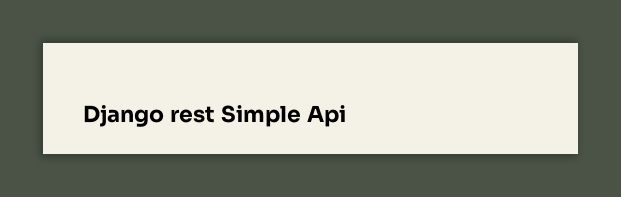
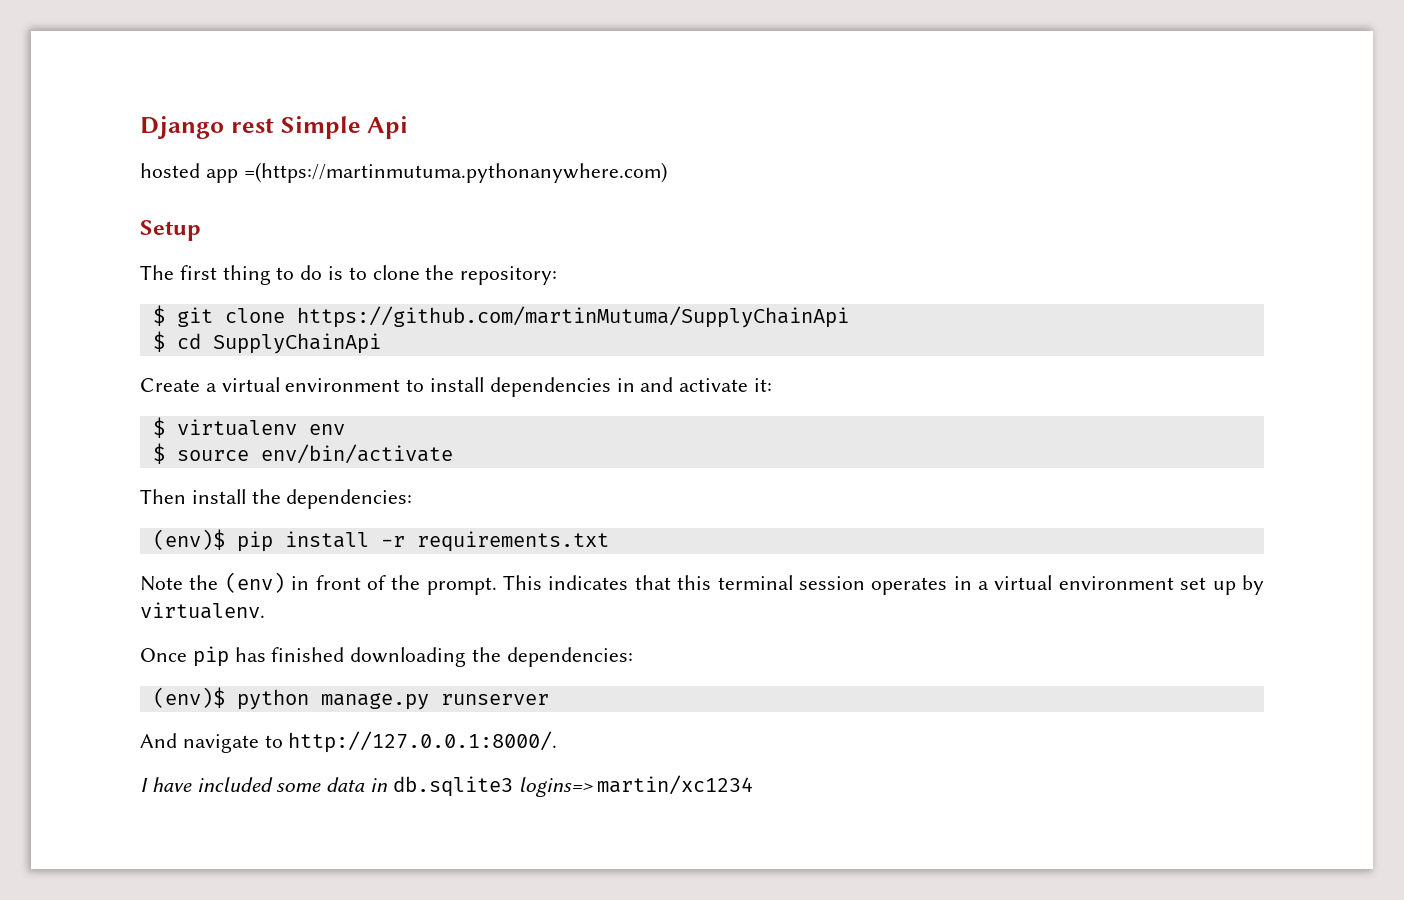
+ hosted app =(https://martinmutuma.pythonanywhere.com)
+ Setup
+ The first thing to do is to clone the repository:
+ $ git clone https://github.com/martinMutuma/SupplyChainApi
+ $ cd SupplyChainApi
+ Create a virtual environment to install dependencies in and activate it:
+ $ virtualenv env
+ $ source env/bin/activate
+ Then install the dependencies:
+ (env)$ pip install -r requirements.txt
+ Note the (env) in front of the prompt. This indicates that this terminal session operates in a virtual environment set up by virtualenv.
+ Once pip has finished downloading the dependencies:
+ (env)$ python manage.py runserver
+ And navigate to http://127.0.0.1:8000/.
+ I have included some data in db.sqlite3 logins=> martin/xc1234

